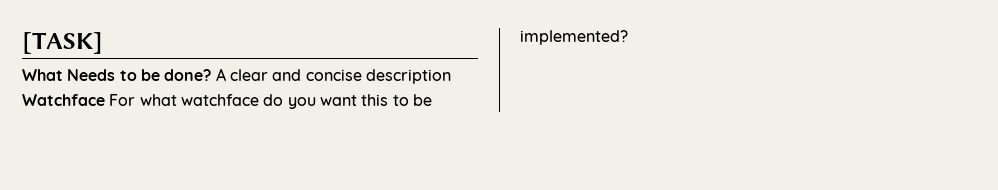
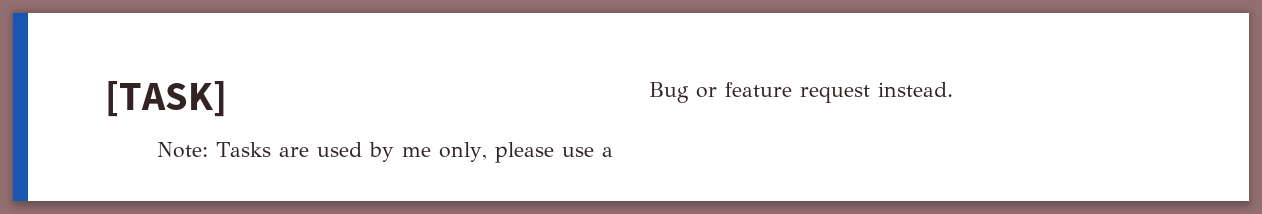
- What Needs to be done? A clear and concise description
- Watchface For what watchface do you want this to be implemented?
+ Note: Tasks are used by me only, please use a Bug or feature request instead.

